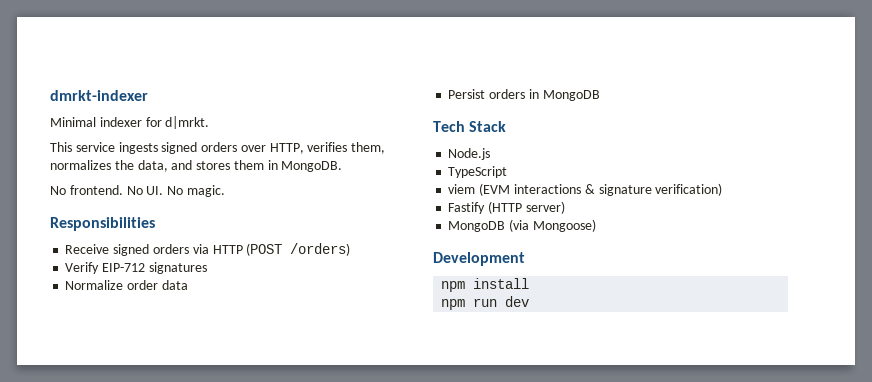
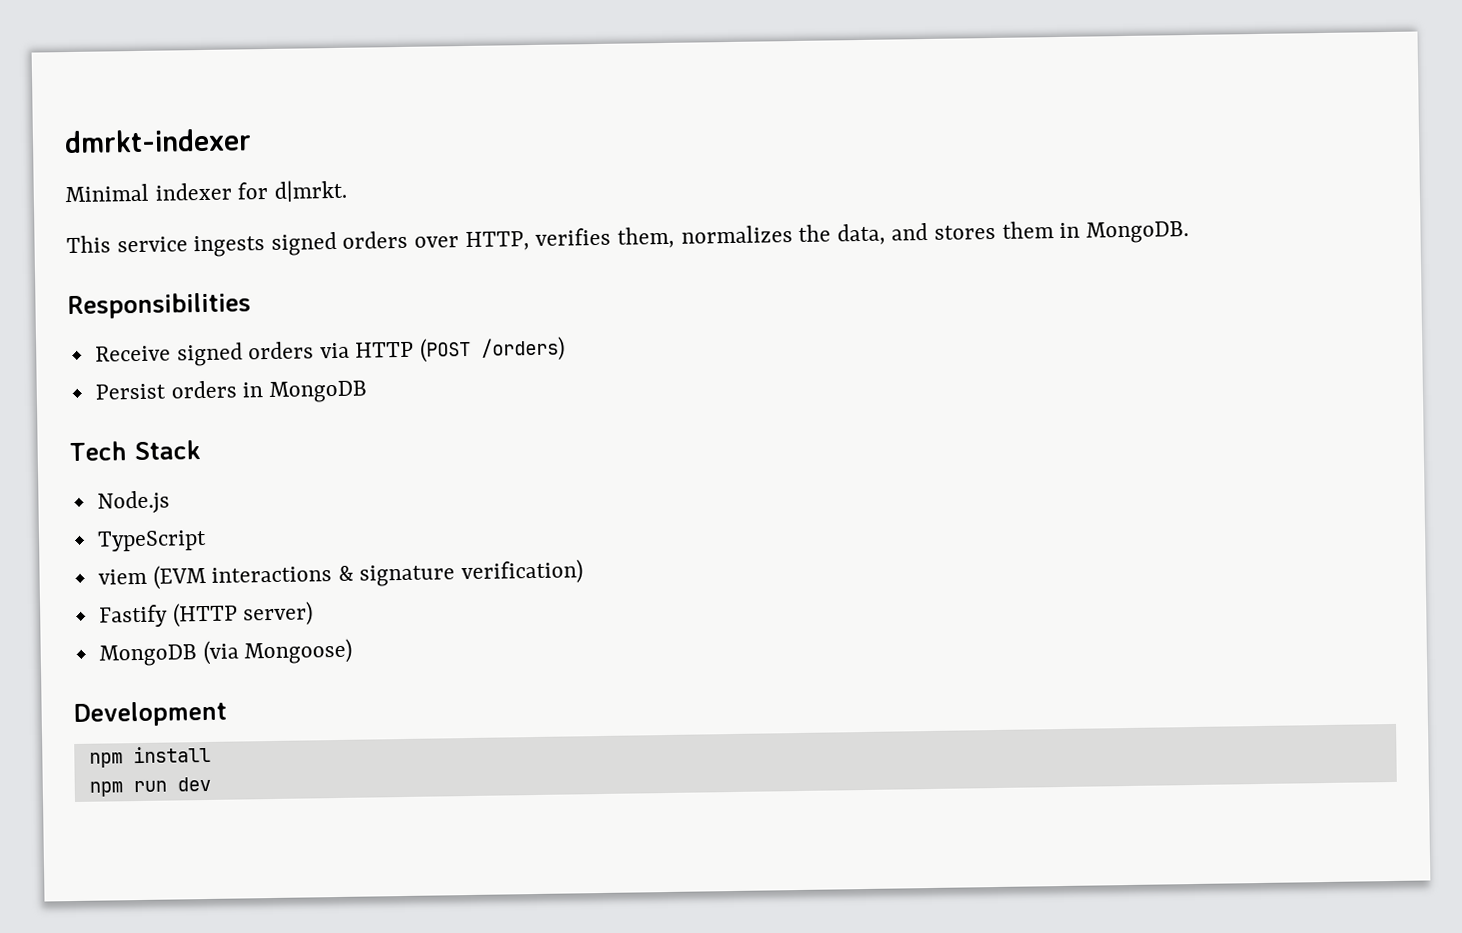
- No frontend. No UI. No magic.
- Verify EIP-712 signatures
- Normalize order data

